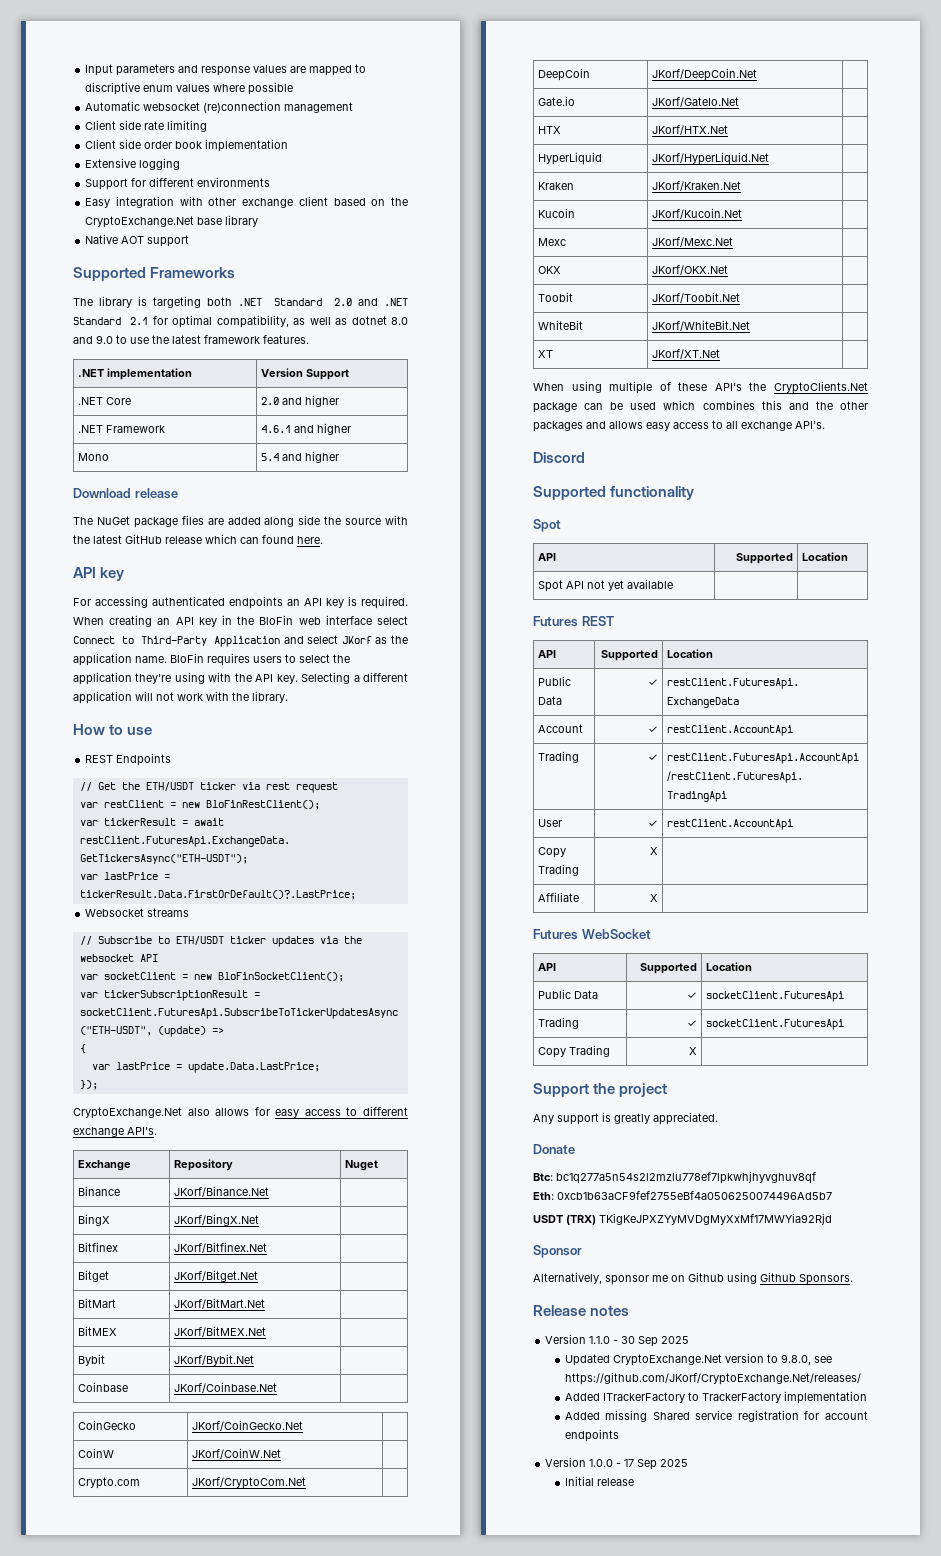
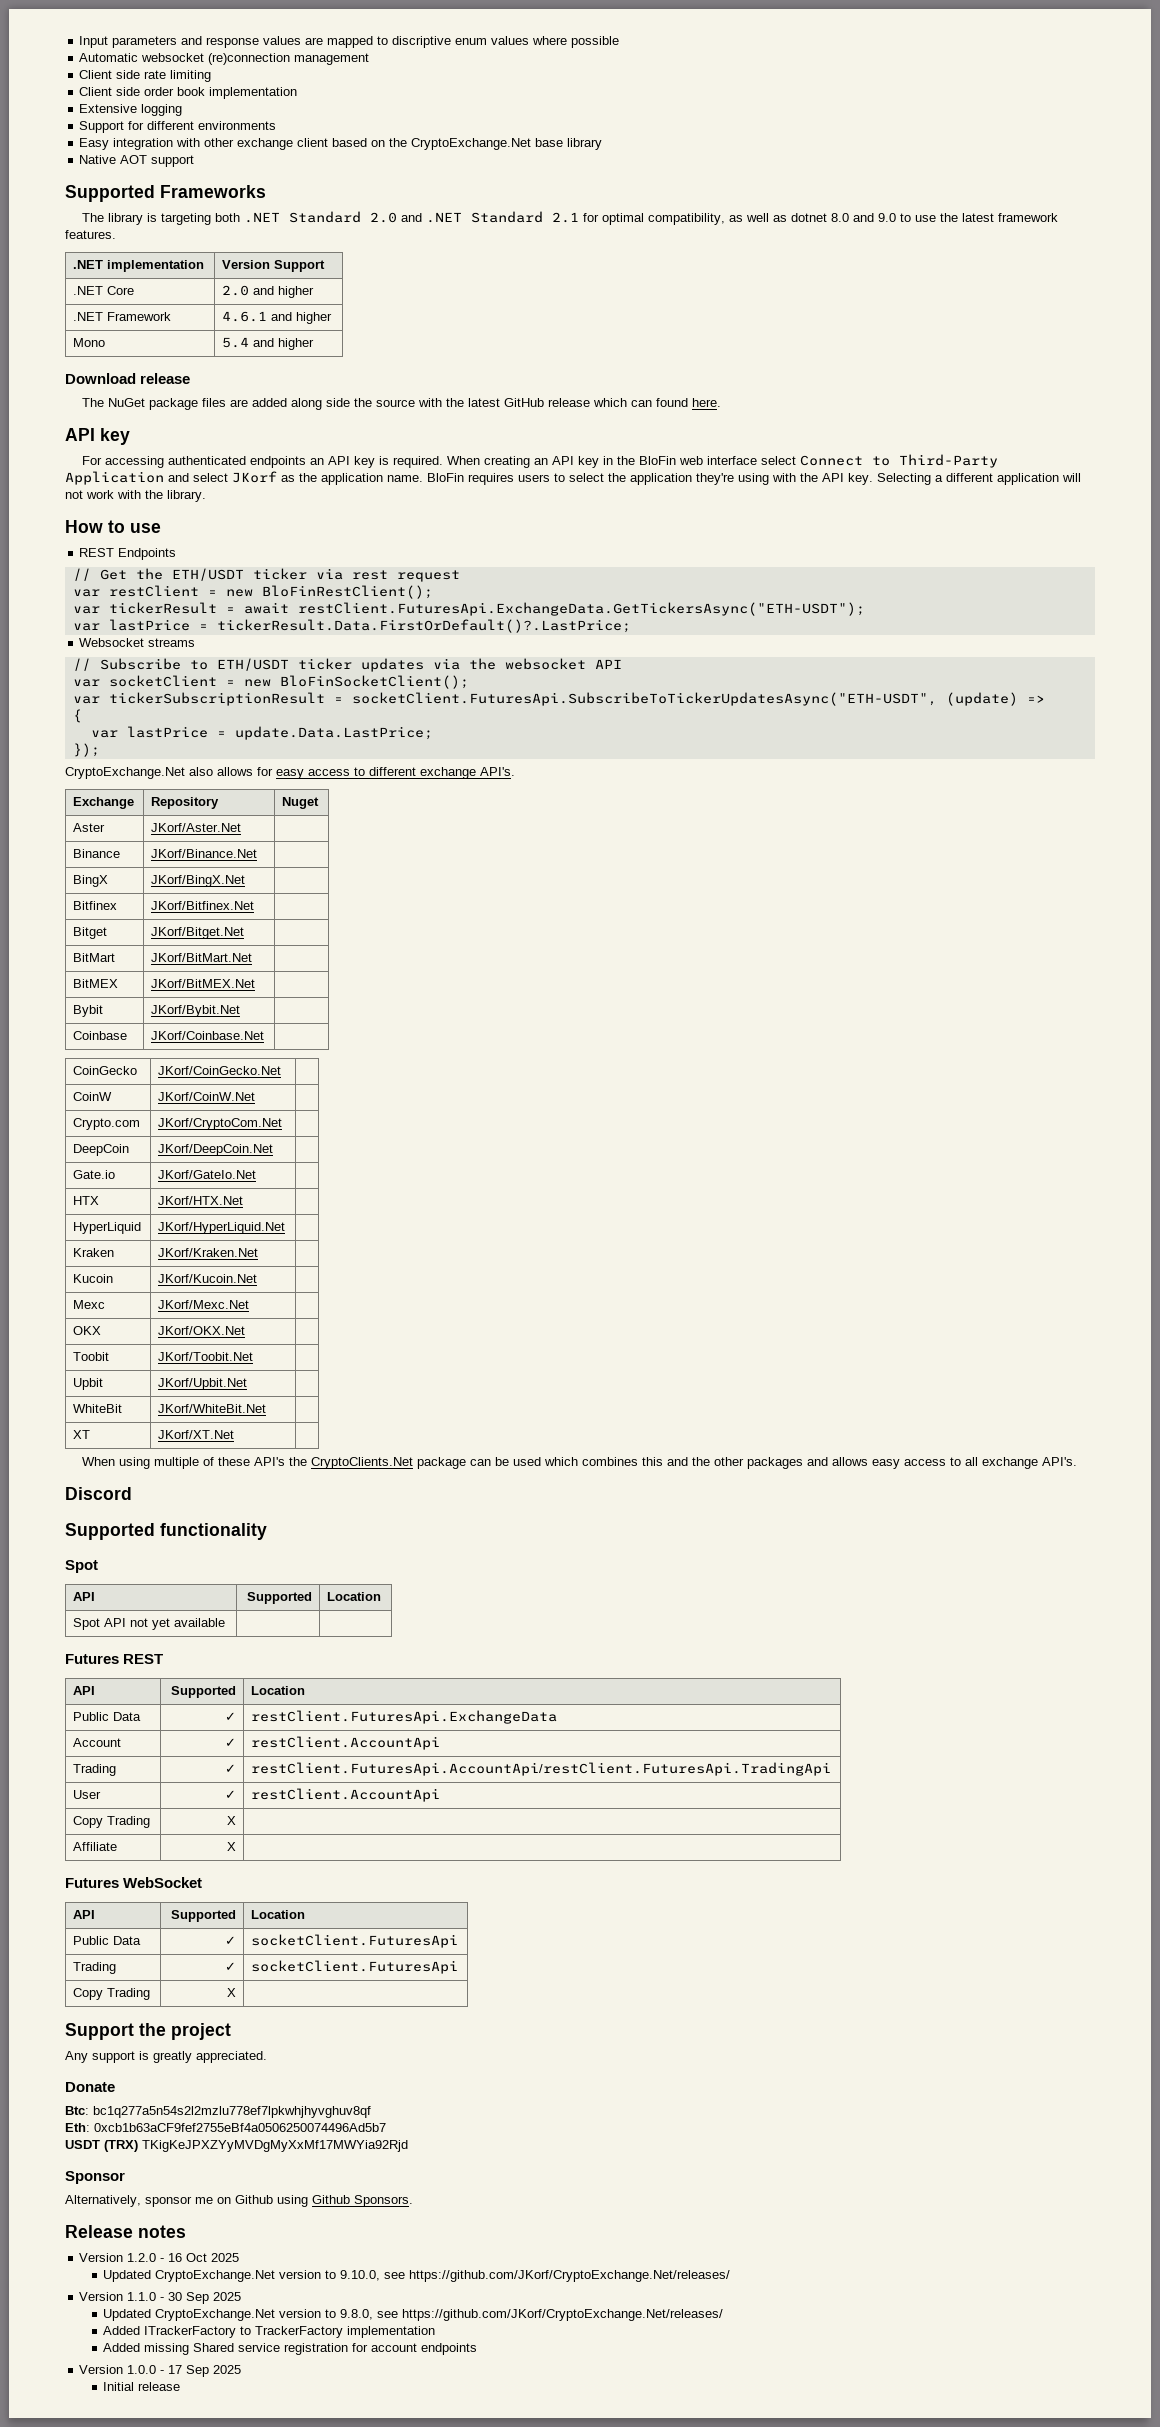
+ Aster | JKorf/Aster.Net |
+ Upbit | JKorf/Upbit.Net |
+ Version 1.2.0 - 16 Oct 2025
+ Updated CryptoExchange.Net version to 9.10.0, see https://github.com/JKorf/CryptoExchange.Net/releases/

